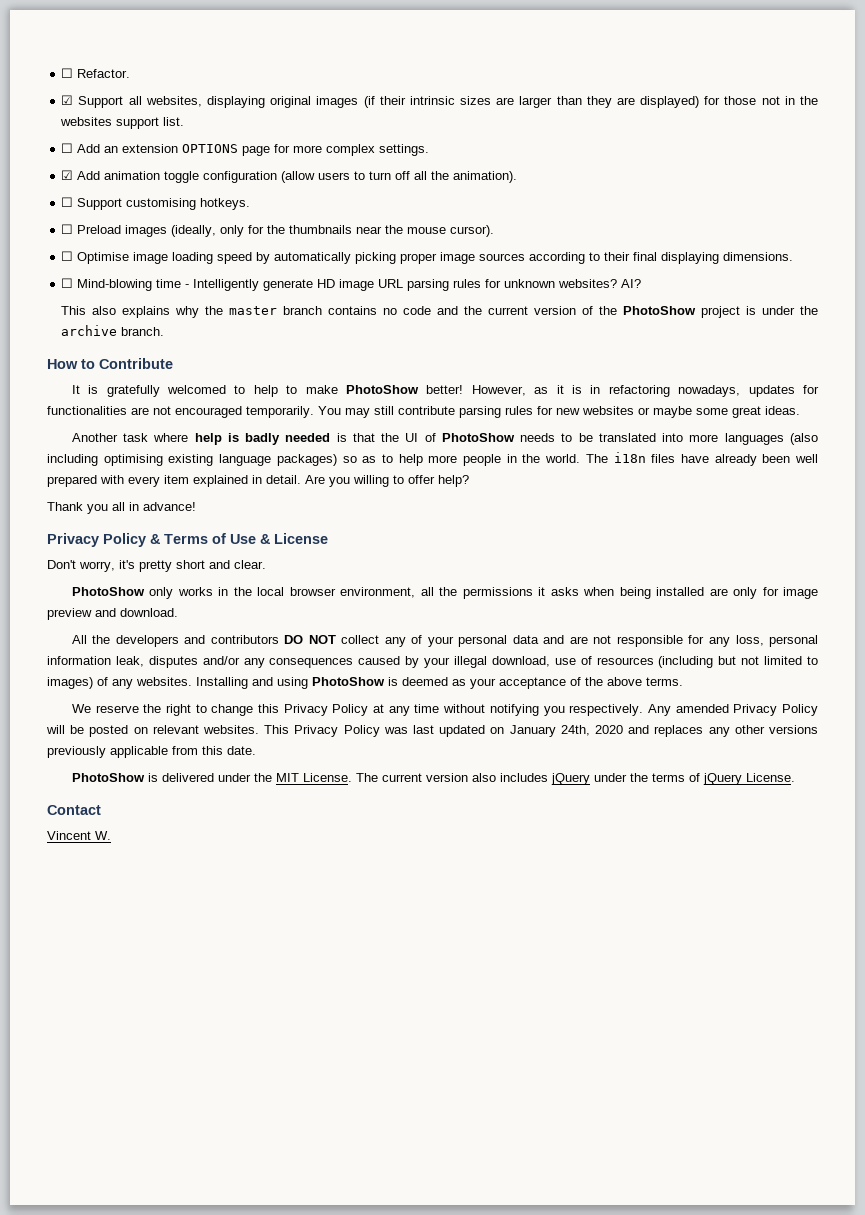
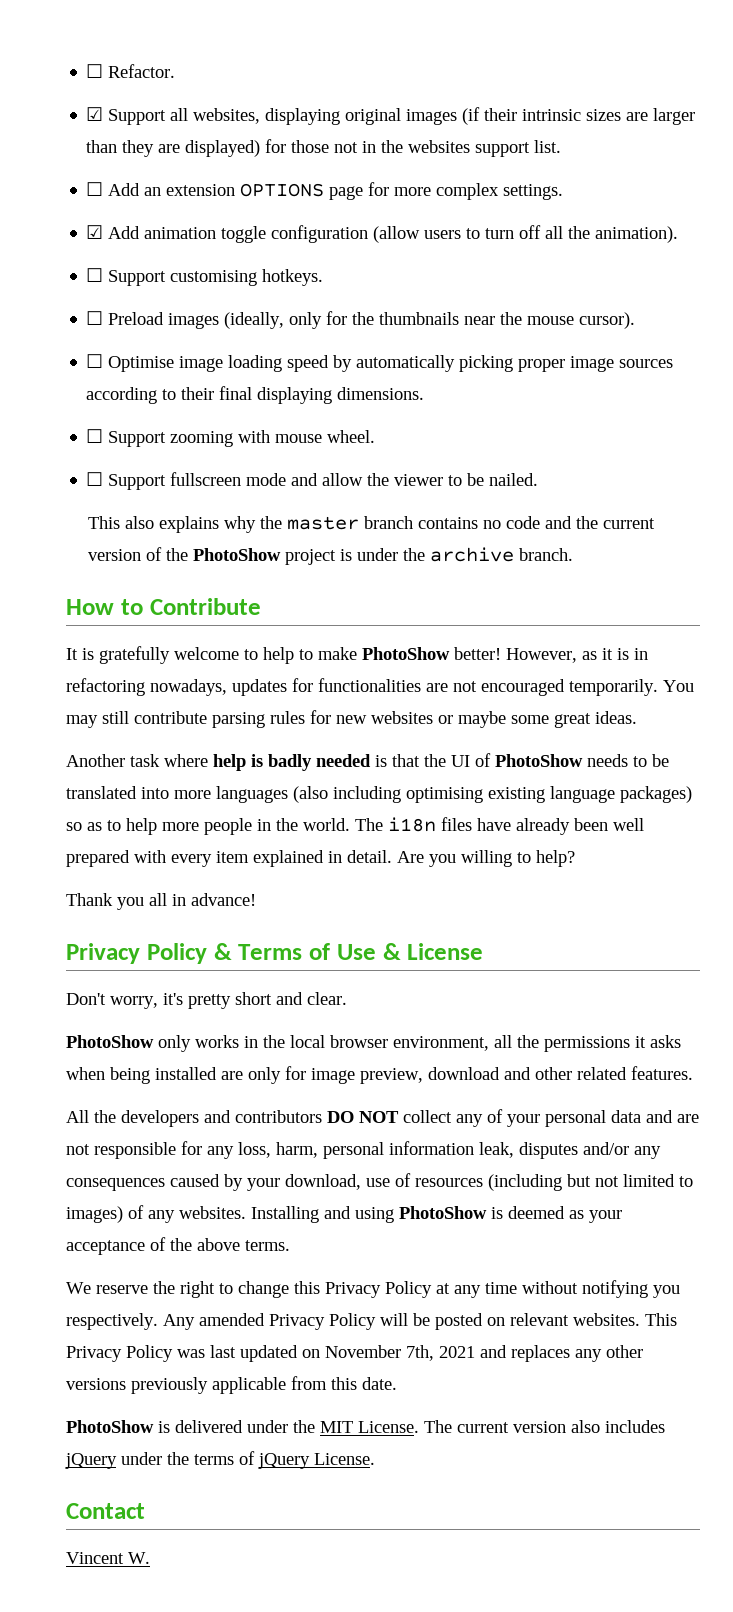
- ☐ Mind-blowing time - Intelligently generate HD image URL parsing rules for unknown websites? AI?
+ ☐ Support zooming with mouse wheel.
+ ☐ Support fullscreen mode and allow the viewer to be nailed.
- It is gratefully welcomed to help to make PhotoShow better!
+ It is gratefully welcome to help to make PhotoShow better!
- Are you willing to offer help?
+ Are you willing to help?
- PhotoShow only works in the local browser environment, all the permissions it asks when being installed are only for image preview and download.
+ PhotoShow only works in the local browser environment, all the permissions it asks when being installed are only for image preview, download and other related features.
- All the developers and contributors DO NOT collect any of your personal data and are not responsible for any loss, personal information leak, disputes and/or any consequences caused by your illegal download, use of resources (including but not limited to images) of any websites.
+ All the developers and contributors DO NOT collect any of your personal data and are not responsible for any loss, harm, personal information leak, disputes and/or any consequences caused by your download, use of resources (including but not limited to images) of any websites.
- This Privacy Policy was last updated on January 24th, 2020 and replaces any other versions previously applicable from this date.
+ This Privacy Policy was last updated on November 7th, 2021 and replaces any other versions previously applicable from this date.

